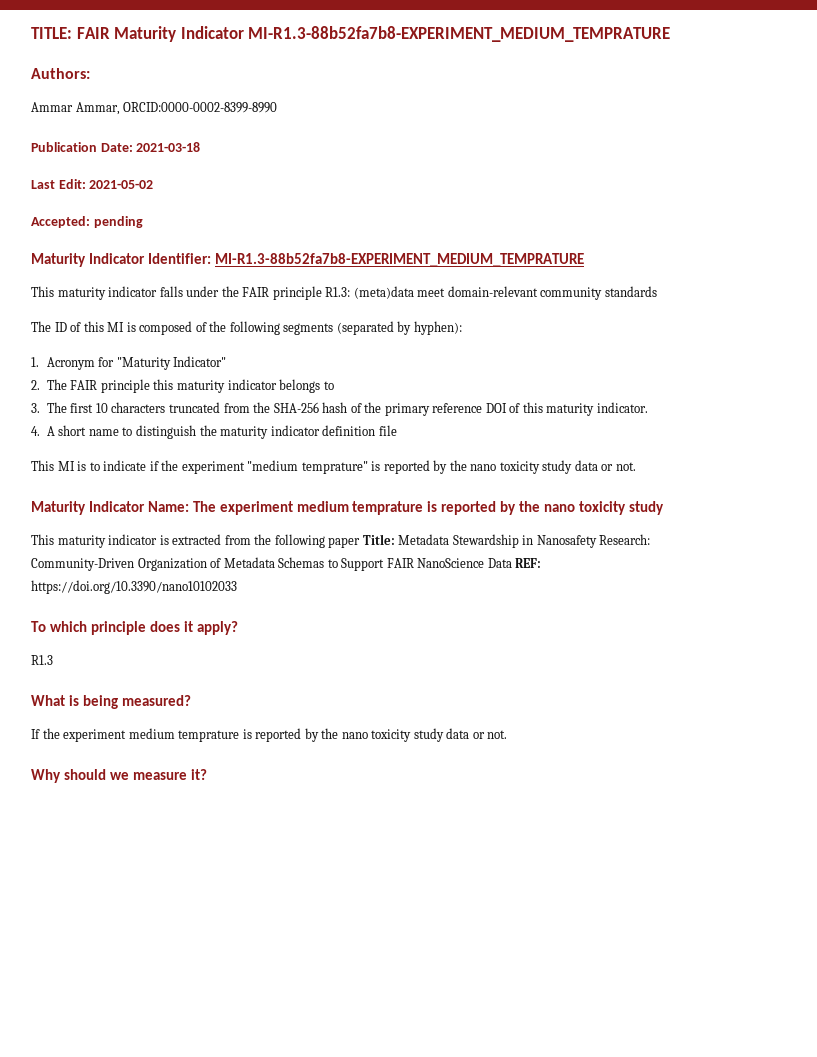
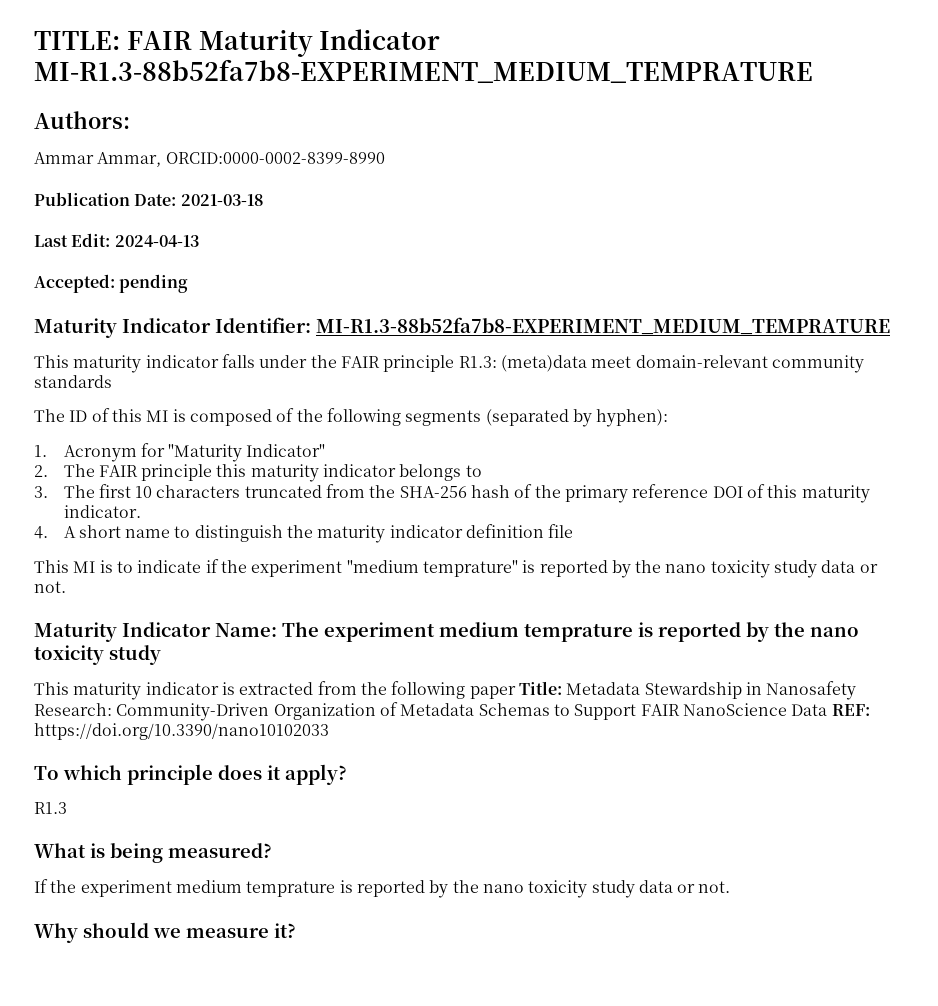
- Last Edit: 2021-05-02
+ Last Edit: 2024-04-13

